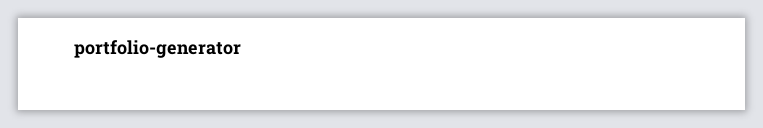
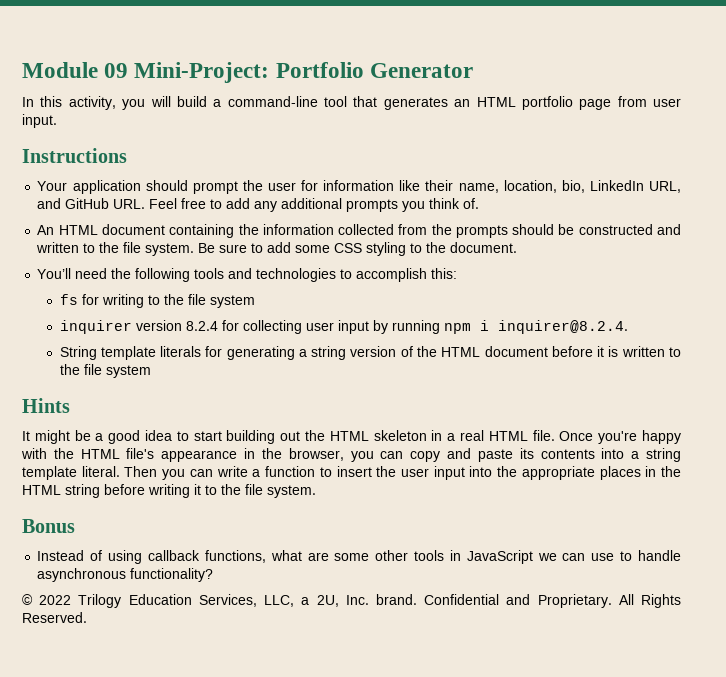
- portfolio-generator
+ Module 09 Mini-Project: Portfolio Generator
+ In this activity, you will build a command-line tool that generates an HTML portfolio page from user input.
+ Instructions
+ Your application should prompt the user for information like their name, location, bio, LinkedIn URL, and GitHub URL. Feel free to add any additional prompts you think of.
+ An HTML document containing the information collected from the prompts should be constructed and written to the file system. Be sure to add some CSS styling to the document.
+ You’ll need the following tools and technologies to accomplish this:
+ fs for writing to the file system
+ inquirer version 8.2.4 for collecting user input by running npm i inquirer@8.2.4.
+ String template literals for generating a string version of the HTML document before it is written to the file system
+ Hints
+ It might be a good idea to start building out the HTML skeleton in a real HTML file. Once you're happy with the HTML file's appearance in the browser, you can copy and paste its contents into a string template literal. Then you can write a function to insert the user input into the appropriate places in the HTML string before writing it to the file system.
+ Bonus
+ Instead of using callback functions, what are some other tools in JavaScript we can use to handle asynchronous functionality?
+ © 2022 Trilogy Education Services, LLC, a 2U, Inc. brand. Confidential and Proprietary. All Rights Reserved.

